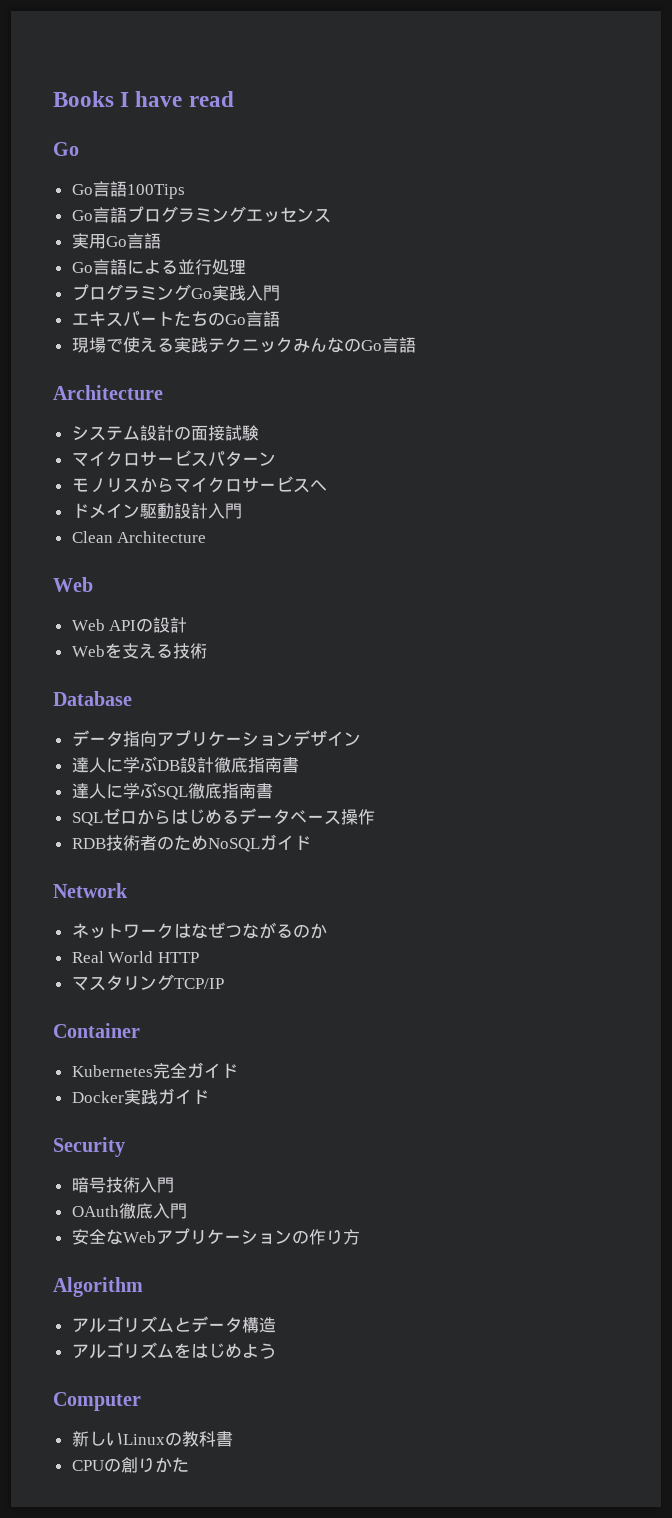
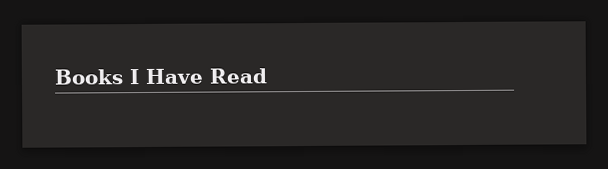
- Books I have read
- Go
- Go言語100Tips
- Go言語プログラミングエッセンス
- 実用Go言語
- Go言語による並行処理
- プログラミングGo実践入門
- エキスパートたちのGo言語
- 現場で使える実践テクニックみんなのGo言語
- Architecture
- システム設計の面接試験
- マイクロサービスパターン
- モノリスからマイクロサービスへ
- ドメイン駆動設計入門
- Clean Architecture
- Web
- Web APIの設計
- Webを支える技術
- Database
- データ指向アプリケーションデザイン
- 達人に学ぶDB設計徹底指南書
- 達人に学ぶSQL徹底指南書
- SQLゼロからはじめるデータベース操作
- RDB技術者のためNoSQLガイド
- Network
- ネットワークはなぜつながるのか
- Real World HTTP
- マスタリングTCP/IP
- Container
- Kubernetes完全ガイド
- Docker実践ガイド
- Security
- 暗号技術入門
- OAuth徹底入門
- 安全なWebアプリケーションの作り方
- Algorithm
- アルゴリズムとデータ構造
- アルゴリズムをはじめよう
- Computer
- 新しいLinuxの教科書
- CPUの創りかた
+ Books I Have Read

